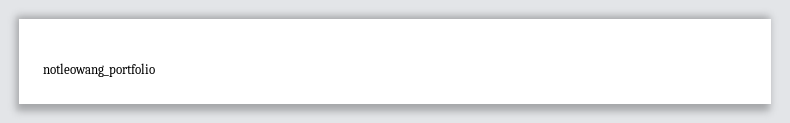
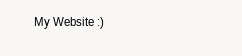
- notleowang_portfolio
+ My Website :)

